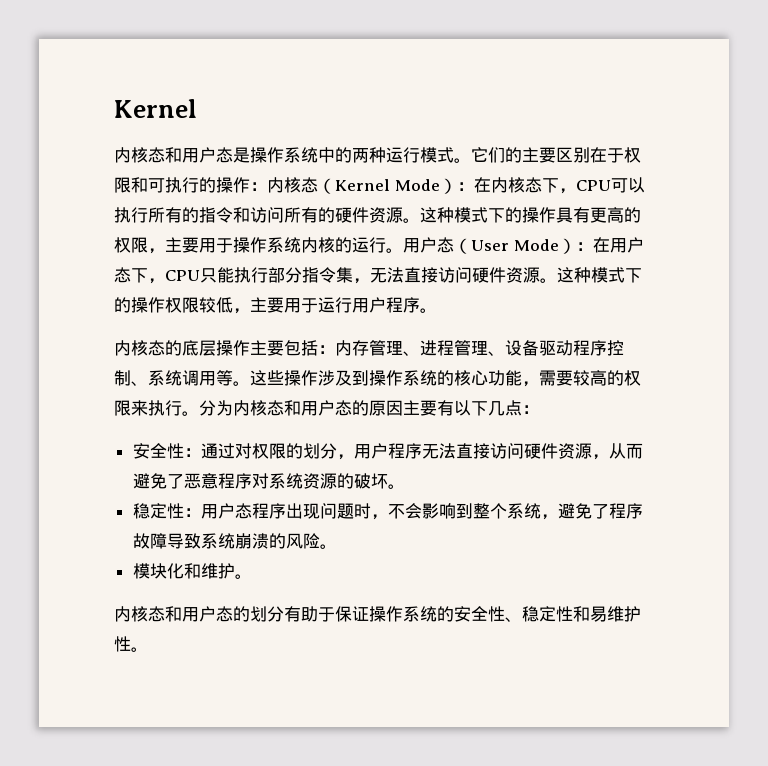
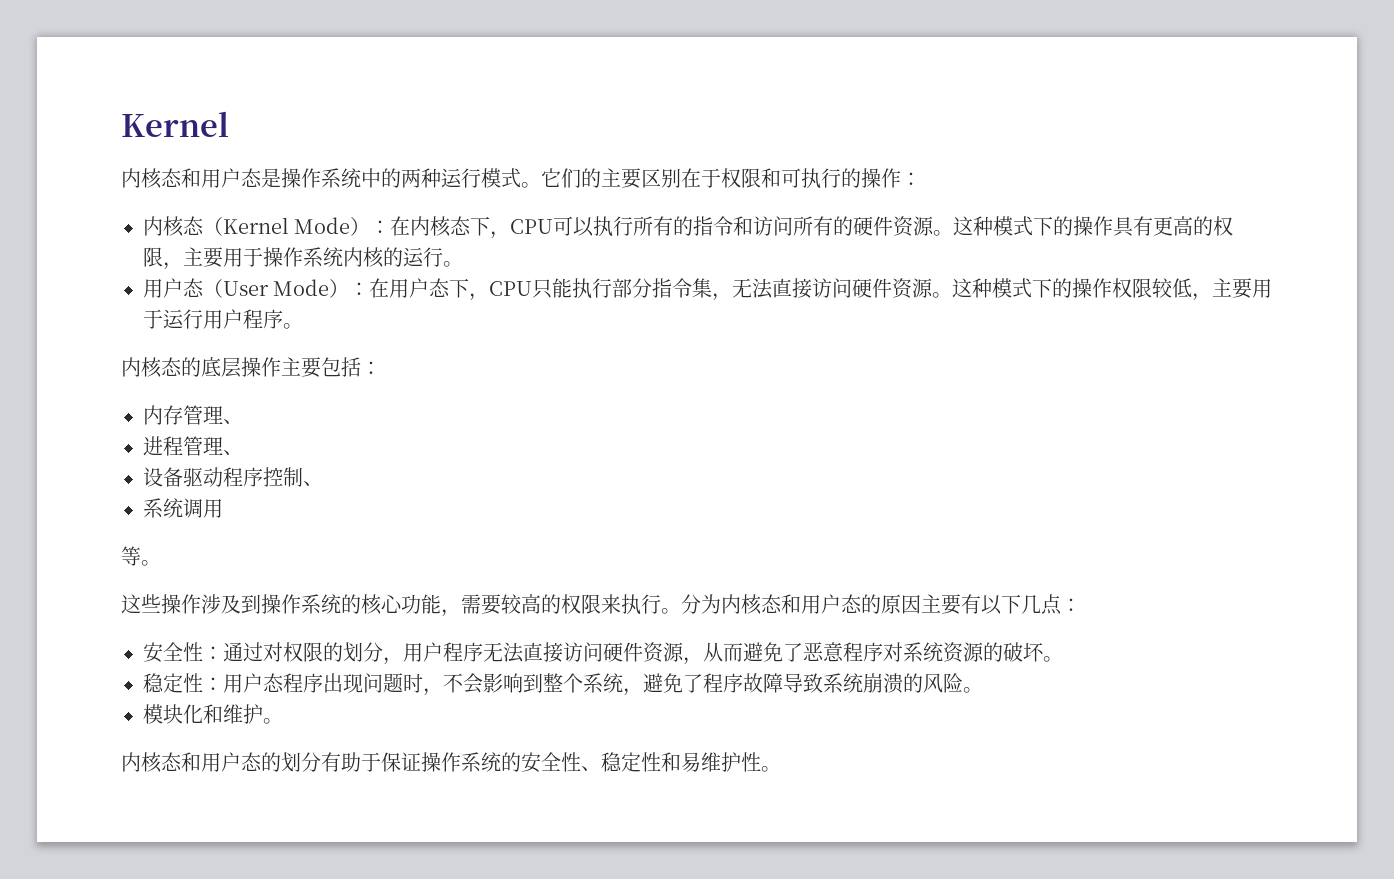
- 它们的主要区别在于权限和可执行的操作：内核态（Kernel Mode）：在内核态下，CPU可以执行所有的指令和访问所有的硬件资源。
+ 它们的主要区别在于权限和可执行的操作：
+ 内核态（Kernel Mode）：在内核态下，CPU可以执行所有的指令和访问所有的硬件资源。
- 这种模式下的操作具有更高的权限，主要用于操作系统内核的运行。用户态（User Mode）：在用户态下，CPU只能执行部分指令集，无法直接访问硬件资源。
+ 这种模式下的操作具有更高的权限，主要用于操作系统内核的运行。
+ 用户态（User Mode）：在用户态下，CPU只能执行部分指令集，无法直接访问硬件资源。
- 内核态的底层操作主要包括：内存管理、进程管理、设备驱动程序控制、系统调用等。这些操作涉及到操作系统的核心功能，需要较高的权限来执行。
+ 内核态的底层操作主要包括：
+ 内存管理、
+ 进程管理、
+ 设备驱动程序控制、
+ 系统调用
+ 等。
+ 这些操作涉及到操作系统的核心功能，需要较高的权限来执行。

